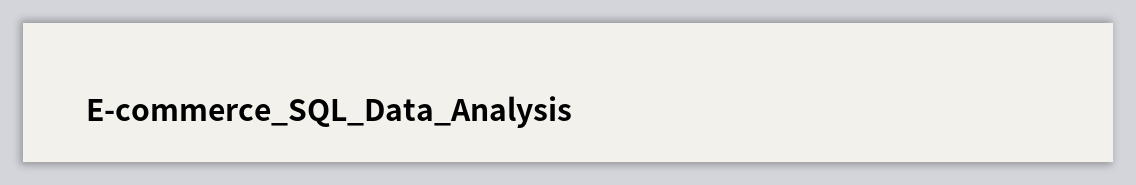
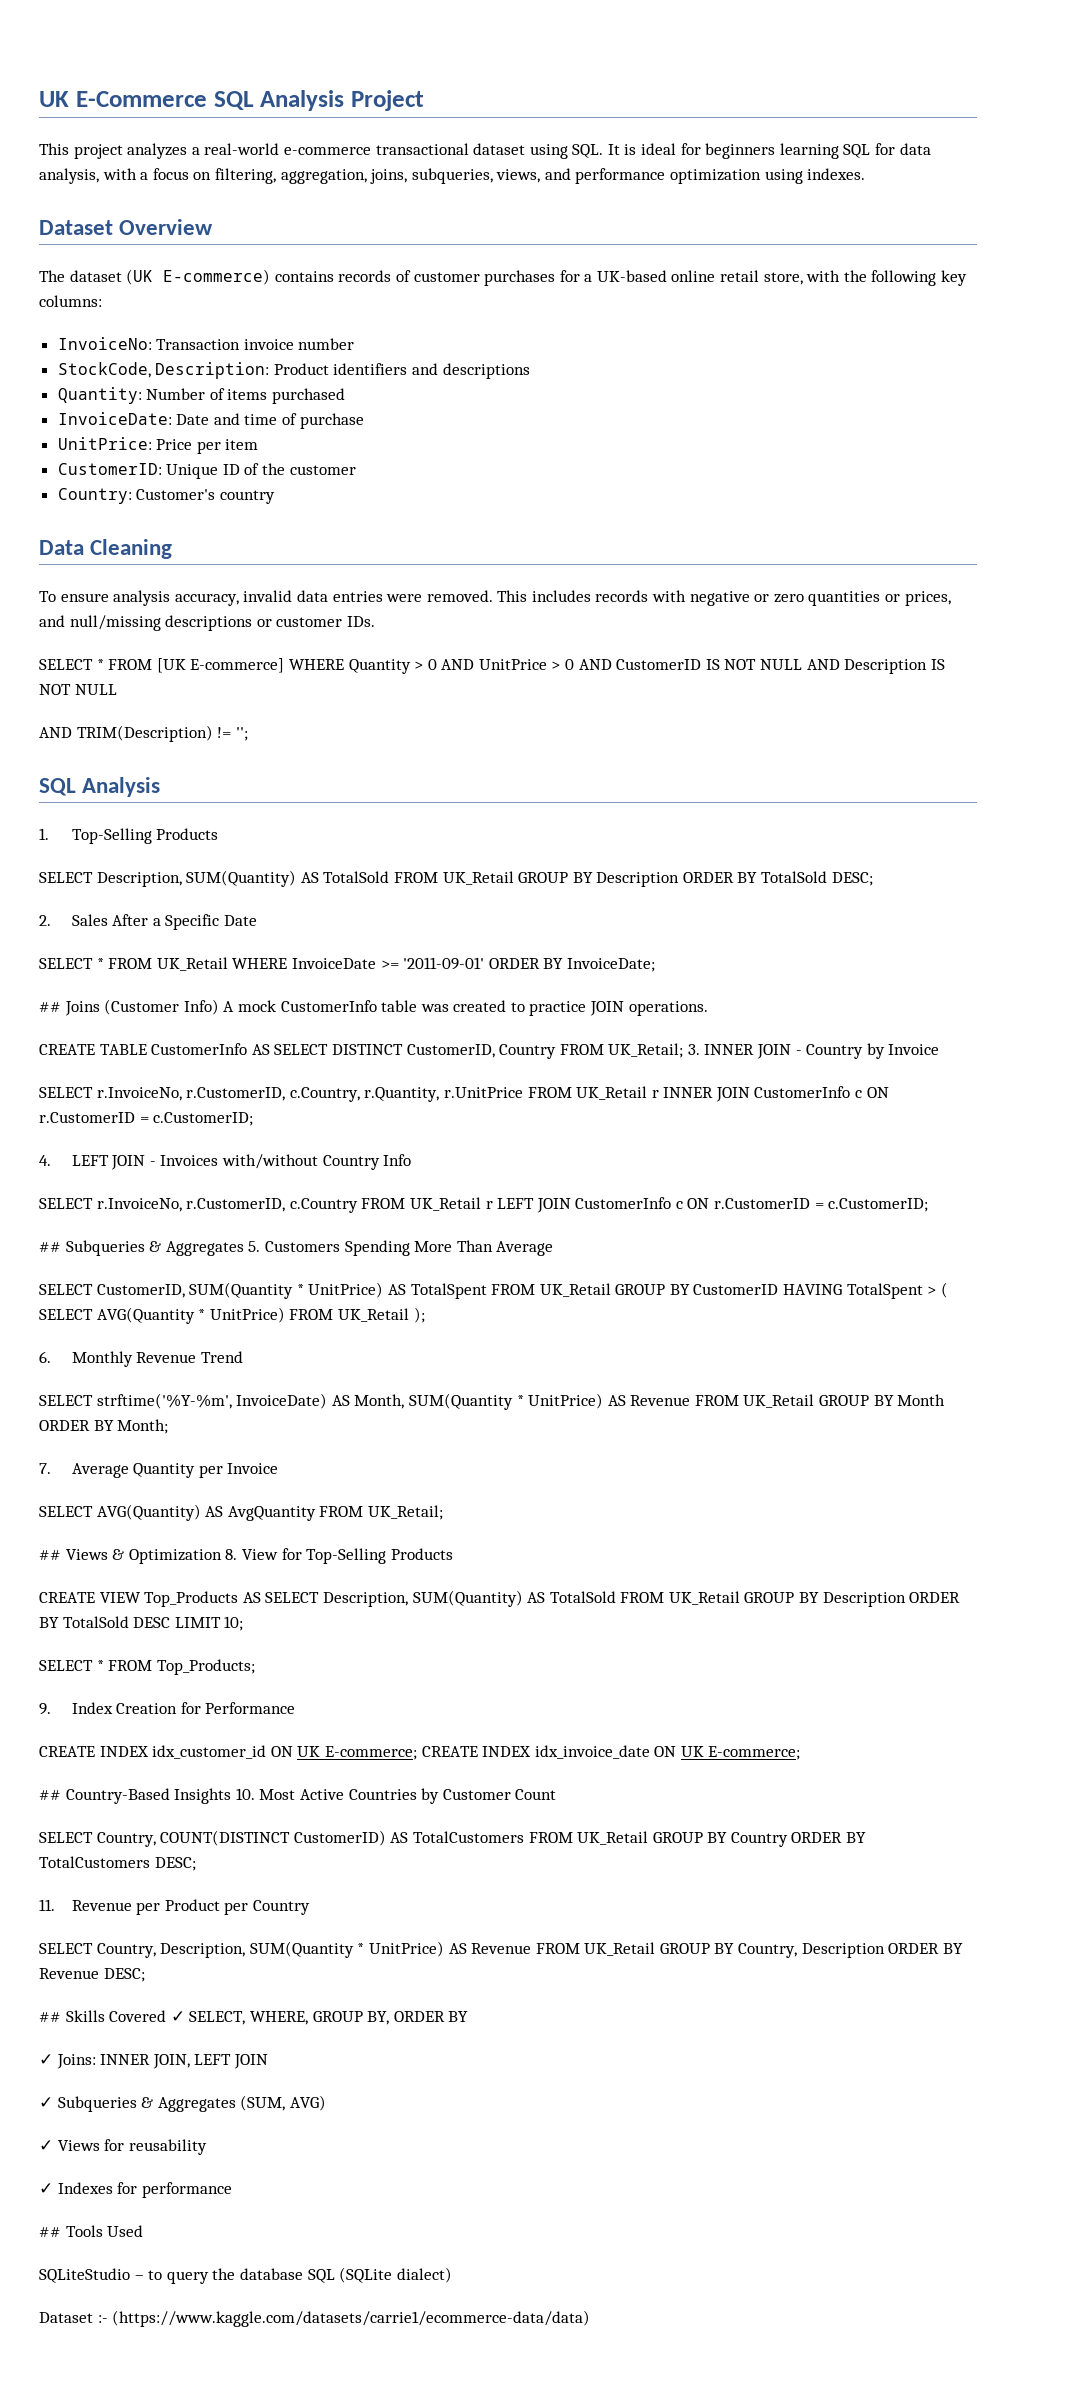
- E-commerce_SQL_Data_Analysis
+ UK E-Commerce SQL Analysis Project
+ This project analyzes a real-world e-commerce transactional dataset using SQL. It is ideal for beginners learning SQL for data analysis, with a focus on filtering, aggregation, joins, subqueries, views, and performance optimization using indexes.
+ Dataset Overview
+ The dataset (UK E-commerce) contains records of customer purchases for a UK-based online retail store, with the following key columns:
+ InvoiceNo: Transaction invoice number
+ StockCode, Description: Product identifiers and descriptions
+ Quantity: Number of items purchased
+ InvoiceDate: Date and time of purchase
+ UnitPrice: Price per item
+ CustomerID: Unique ID of the customer
+ Country: Customer's country
+ Data Cleaning
+ To ensure analysis accuracy, invalid data entries were removed. This includes records with negative or zero quantities or prices, and null/missing descriptions or customer IDs.
+ SELECT * FROM [UK E-commerce] WHERE Quantity > 0 AND UnitPrice > 0 AND CustomerID IS NOT NULL AND Description IS NOT NULL
+ AND TRIM(Description) != '';
+ SQL Analysis
+ 1. Top-Selling Products
+ SELECT Description, SUM(Quantity) AS TotalSold FROM UK_Retail GROUP BY Description ORDER BY TotalSold DESC;
+ 2. Sales After a Specific Date
+ SELECT * FROM UK_Retail WHERE InvoiceDate >= '2011-09-01' ORDER BY InvoiceDate;
+ ## Joins (Customer Info) A mock CustomerInfo table was created to practice JOIN operations.
+ CREATE TABLE CustomerInfo AS SELECT DISTINCT CustomerID, Country FROM UK_Retail; 3. INNER JOIN - Country by Invoice
+ SELECT r.InvoiceNo, r.CustomerID, c.Country, r.Quantity, r.UnitPrice FROM UK_Retail r INNER JOIN CustomerInfo c ON r.CustomerID = c.CustomerID;
+ 4. LEFT JOIN - Invoices with/without Country Info
+ SELECT r.InvoiceNo, r.CustomerID, c.Country FROM UK_Retail r LEFT JOIN CustomerInfo c ON r.CustomerID = c.CustomerID;
+ ## Subqueries & Aggregates 5. Customers Spending More Than Average
+ SELECT CustomerID, SUM(Quantity * UnitPrice) AS TotalSpent FROM UK_Retail GROUP BY CustomerID HAVING TotalSpent > ( SELECT AVG(Quantity * UnitPrice) FROM UK_Retail );
+ 6. Monthly Revenue Trend
+ SELECT strftime('%Y-%m', InvoiceDate) AS Month, SUM(Quantity * UnitPrice) AS Revenue FROM UK_Retail GROUP BY Month ORDER BY Month;
+ 7. Average Quantity per Invoice
+ SELECT AVG(Quantity) AS AvgQuantity FROM UK_Retail;
+ ## Views & Optimization 8. View for Top-Selling Products
+ CREATE VIEW Top_Products AS SELECT Description, SUM(Quantity) AS TotalSold FROM UK_Retail GROUP BY Description ORDER BY TotalSold DESC LIMIT 10;
+ SELECT * FROM Top_Products;
+ 9. Index Creation for Performance
+ CREATE INDEX idx_customer_id ON UK E-commerce; CREATE INDEX idx_invoice_date ON UK E-commerce;
+ ## Country-Based Insights 10. Most Active Countries by Customer Count
+ SELECT Country, COUNT(DISTINCT CustomerID) AS TotalCustomers FROM UK_Retail GROUP BY Country ORDER BY TotalCustomers DESC;
+ 11. Revenue per Product per Country
+ SELECT Country, Description, SUM(Quantity * UnitPrice) AS Revenue FROM UK_Retail GROUP BY Country, Description ORDER BY Revenue DESC;
+ ## Skills Covered ✓ SELECT, WHERE, GROUP BY, ORDER BY
+ ✓ Joins: INNER JOIN, LEFT JOIN
+ ✓ Subqueries & Aggregates (SUM, AVG)
+ ✓ Views for reusability
+ ✓ Indexes for performance
+ ## Tools Used
+ SQLiteStudio – to query the database SQL (SQLite dialect)
+ Dataset :- (https://www.kaggle.com/datasets/carrie1/ecommerce-data/data)

